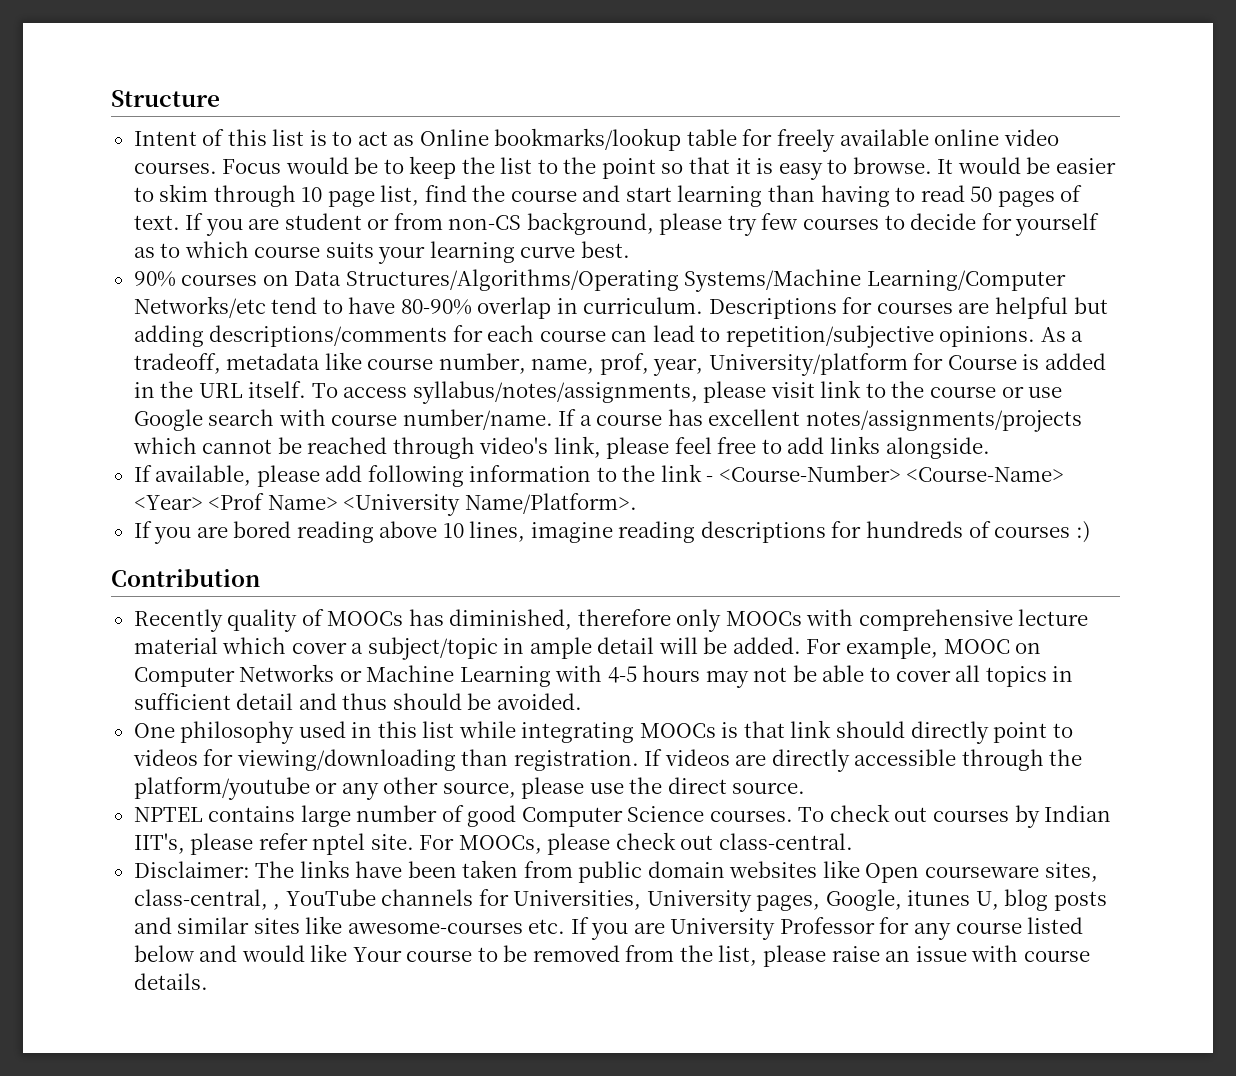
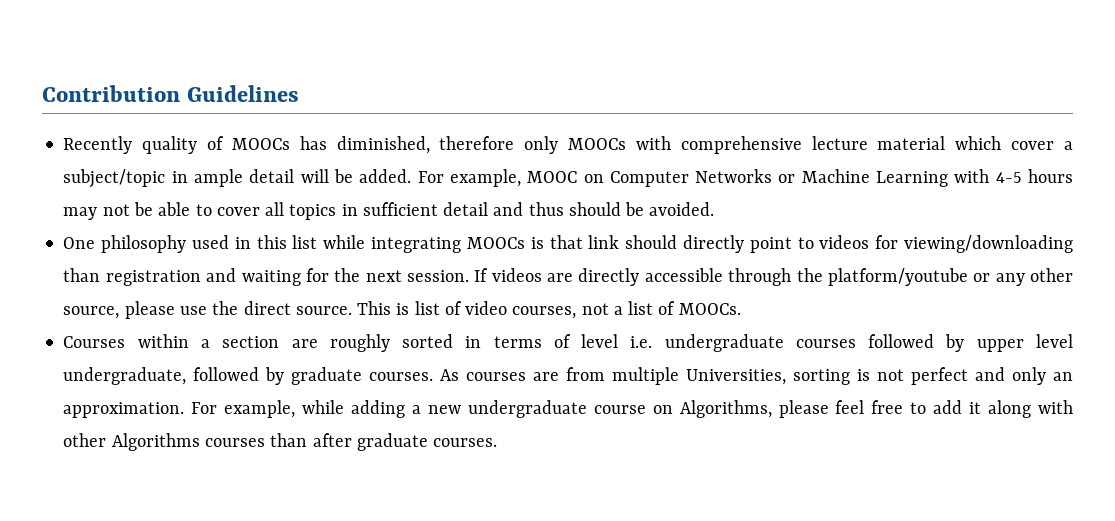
- Structure
- Intent of this list is to act as Online bookmarks/lookup table for freely available online video courses. Focus would be to keep the list to the point so that it is easy to browse. It would be easier to skim through 10 page list, find the course and start learning than having to read 50 pages of text. If you are student or from non-CS background, please try few courses to decide for yourself as to which course suits your learning curve best.
- 90% courses on Data Structures/Algorithms/Operating Systems/Machine Learning/Computer Networks/etc tend to have 80-90% overlap in curriculum. Descriptions for courses are helpful but adding descriptions/comments for each course can lead to repetition/subjective opinions. As a tradeoff, metadata like course number, name, prof, year, University/platform for Course is added in the URL itself. To access syllabus/notes/assignments, please visit link to the course or use Google search with course number/name. If a course has excellent notes/assignments/projects which cannot be reached through video's link, please feel free to add links alongside.
- If available, please add following information to the link - <Course-Number> <Course-Name> <Year> <Prof Name> <University Name/Platform>.
- If you are bored reading above 10 lines, imagine reading descriptions for hundreds of courses :)
- Contribution
+ Contribution Guidelines
- One philosophy used in this list while integrating MOOCs is that link should directly point to videos for viewing/downloading than registration.
+ One philosophy used in this list while integrating MOOCs is that link should directly point to videos for viewing/downloading than registration and waiting for the next session.
- If videos are directly accessible through the platform/youtube or any other source, please use the direct source.
- NPTEL contains large number of good Computer Science courses. To check out courses by Indian IIT's, please refer nptel site. For MOOCs, please check out class-central.
- Disclaimer: The links have been taken from public domain websites like Open courseware sites, class-central, , YouTube channels for Universities, University pages, Google, itunes U, blog posts and similar sites like awesome-courses etc. If you are University Professor for any course listed below and would like Your course to be removed from the list, please raise an issue with course details.
+ If videos are directly accessible through the platform/youtube or any other source, please use the direct source. This is list of video courses, not a list of MOOCs.
+ Courses within a section are roughly sorted in terms of level i.e. undergraduate courses followed by upper level undergraduate, followed by graduate courses. As courses are from multiple Universities, sorting is not perfect and only an approximation. For example, while adding a new undergraduate course on Algorithms, please feel free to add it along with other Algorithms courses than after graduate courses.

